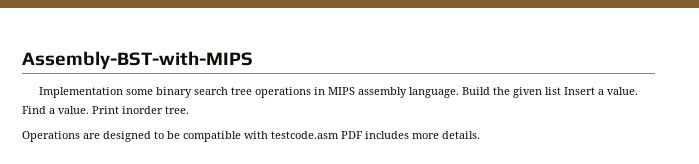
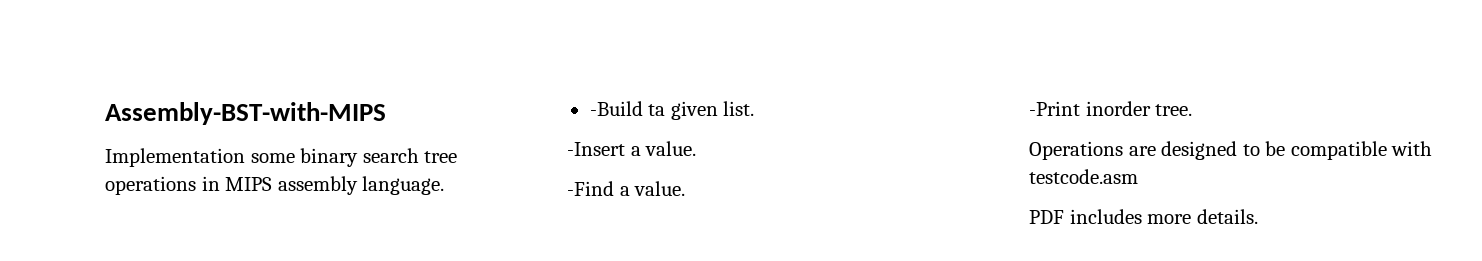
- Implementation some binary search tree operations in MIPS assembly language. Build the given list Insert a value. Find a value. Print inorder tree.
+ Implementation some binary search tree operations in MIPS assembly language.
+ -Build ta given list.
+ -Insert a value.
+ -Find a value.
+ -Print inorder tree.
- Operations are designed to be compatible with testcode.asm PDF includes more details.
+ Operations are designed to be compatible with testcode.asm
+ PDF includes more details.

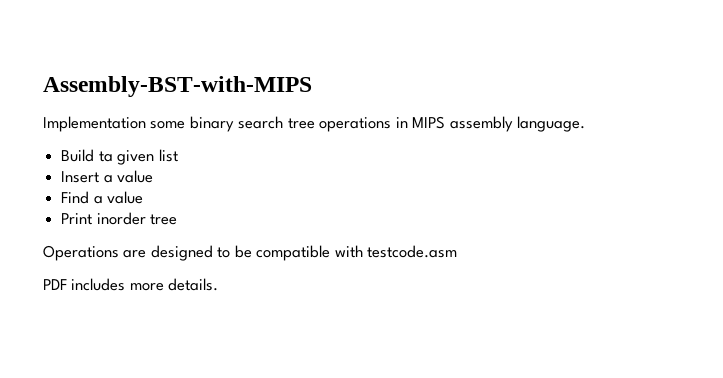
- -Build ta given list.
- -Insert a value.
- -Find a value.
- -Print inorder tree.
+ Build ta given list
+ Insert a value
+ Find a value
+ Print inorder tree

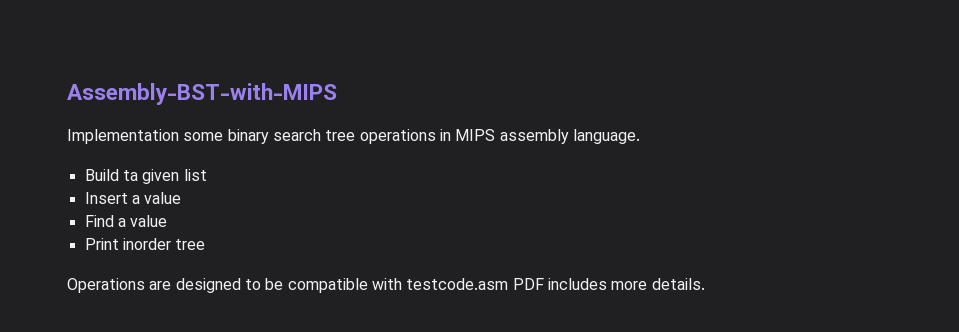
- Operations are designed to be compatible with testcode.asm
- PDF includes more details.
+ Operations are designed to be compatible with testcode.asm PDF includes more details.

